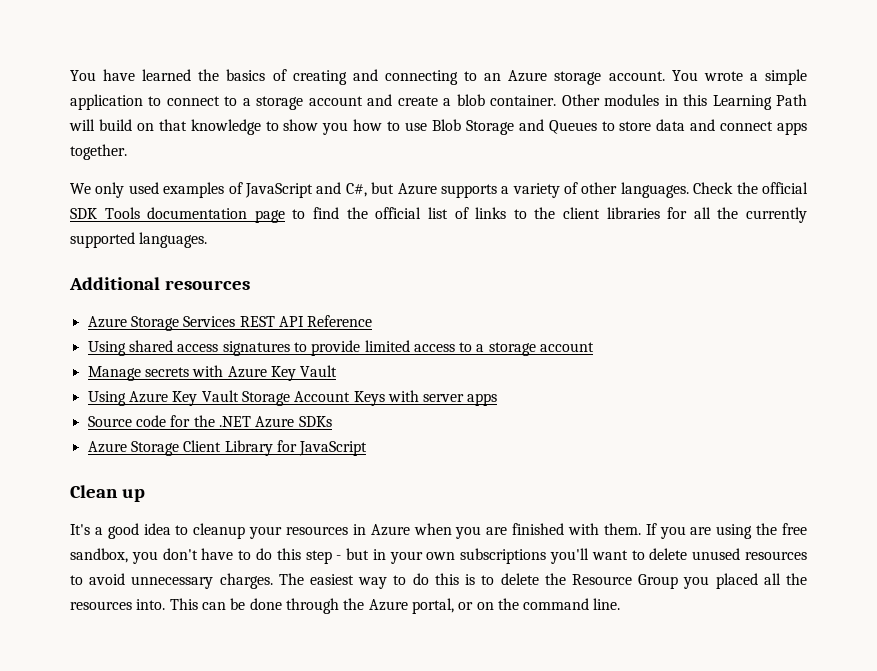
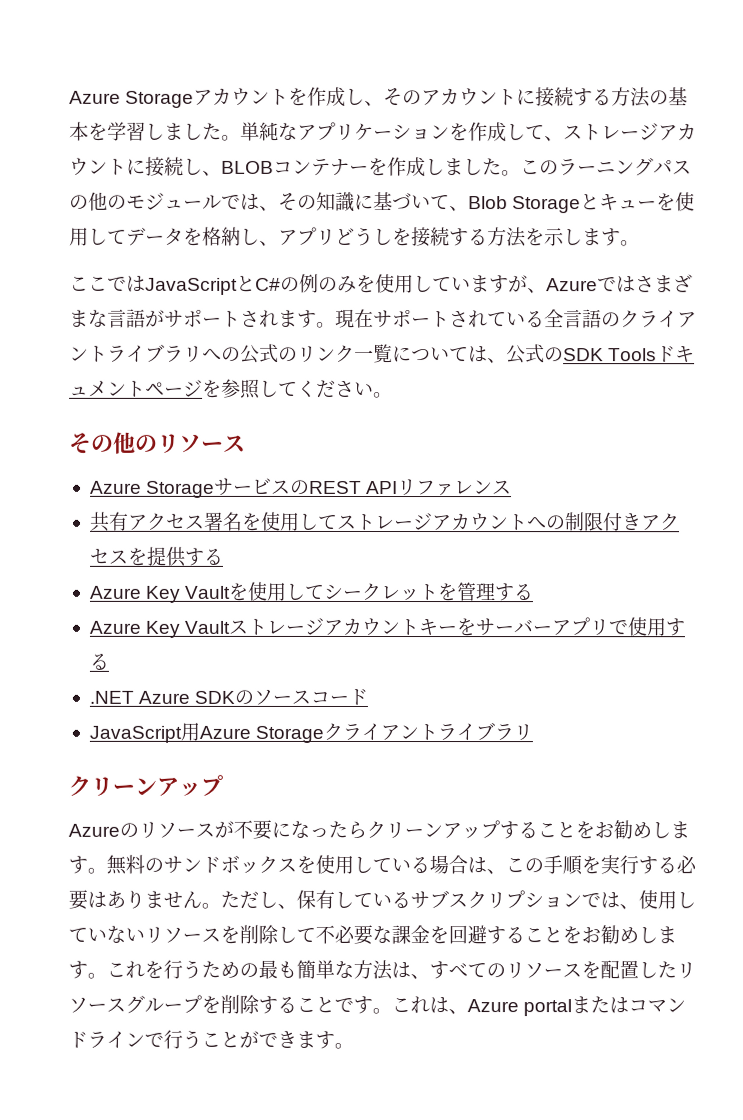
- You have learned the basics of creating and connecting to an Azure storage account. You wrote a simple application to connect to a storage account and create a blob container. Other modules in this Learning Path will build on that knowledge to show you how to use Blob Storage and Queues to store data and connect apps together.
- We only used examples of JavaScript and C#, but Azure supports a variety of other languages. Check the official SDK Tools documentation page to find the official list of links to the client libraries for all the currently supported languages.
- Additional resources
- Azure Storage Services REST API Reference
- Using shared access signatures to provide limited access to a storage account
- Manage secrets with Azure Key Vault
- Using Azure Key Vault Storage Account Keys with server apps
- Source code for the .NET Azure SDKs
- Azure Storage Client Library for JavaScript
- Clean up
- It's a good idea to cleanup your resources in Azure when you are finished with them. If you are using the free sandbox, you don't have to do this step - but in your own subscriptions you'll want to delete unused resources to avoid unnecessary charges. The easiest way to do this is to delete the Resource Group you placed all the resources into. This can be done through the Azure portal, or on the command line.
+ Azure Storageアカウントを作成し、そのアカウントに接続する方法の基本を学習しました。単純なアプリケーションを作成して、ストレージアカウントに接続し、BLOBコンテナーを作成しました。このラーニングパスの他のモジュールでは、その知識に基づいて、Blob Storageとキューを使用してデータを格納し、アプリどうしを接続する方法を示します。
+ ここではJavaScriptとC#の例のみを使用していますが、Azureではさまざまな言語がサポートされます。現在サポートされている全言語のクライアントライブラリへの公式のリンク一覧については、公式のSDK Toolsドキュメントページを参照してください。
+ その他のリソース
+ Azure StorageサービスのREST APIリファレンス
+ 共有アクセス署名を使用してストレージアカウントへの制限付きアクセスを提供する
+ Azure Key Vaultを使用してシークレットを管理する
+ Azure Key Vaultストレージアカウントキーをサーバーアプリで使用する
+ .NET Azure SDKのソースコード
+ JavaScript用Azure Storageクライアントライブラリ
+ クリーンアップ
+ Azureのリソースが不要になったらクリーンアップすることをお勧めします。無料のサンドボックスを使用している場合は、この手順を実行する必要はありません。ただし、保有しているサブスクリプションでは、使用していないリソースを削除して不必要な課金を回避することをお勧めします。これを行うための最も簡単な方法は、すべてのリソースを配置したリソースグループを削除することです。これは、Azure portalまたはコマンドラインで行うことができます。

